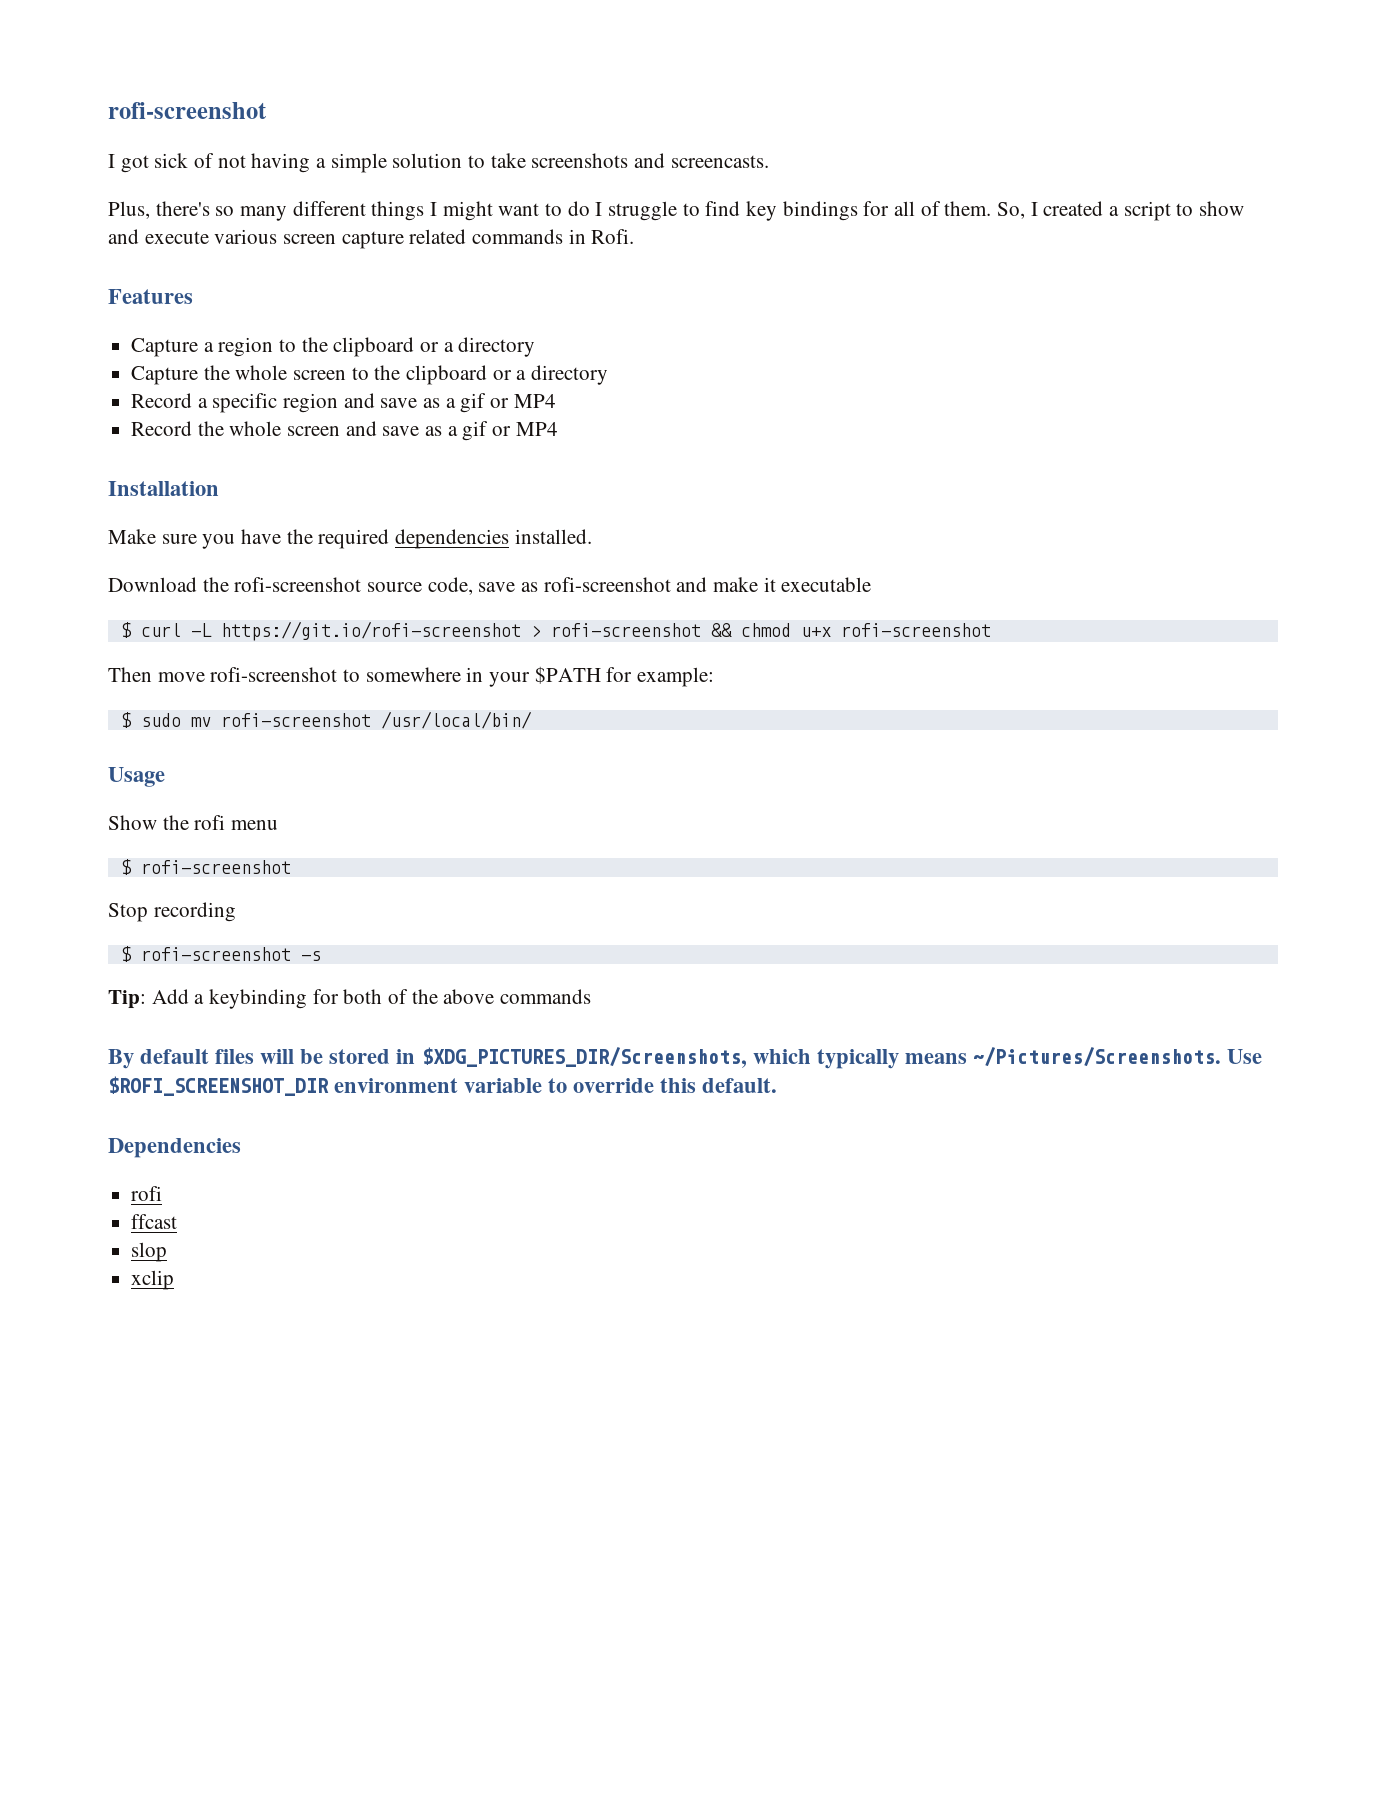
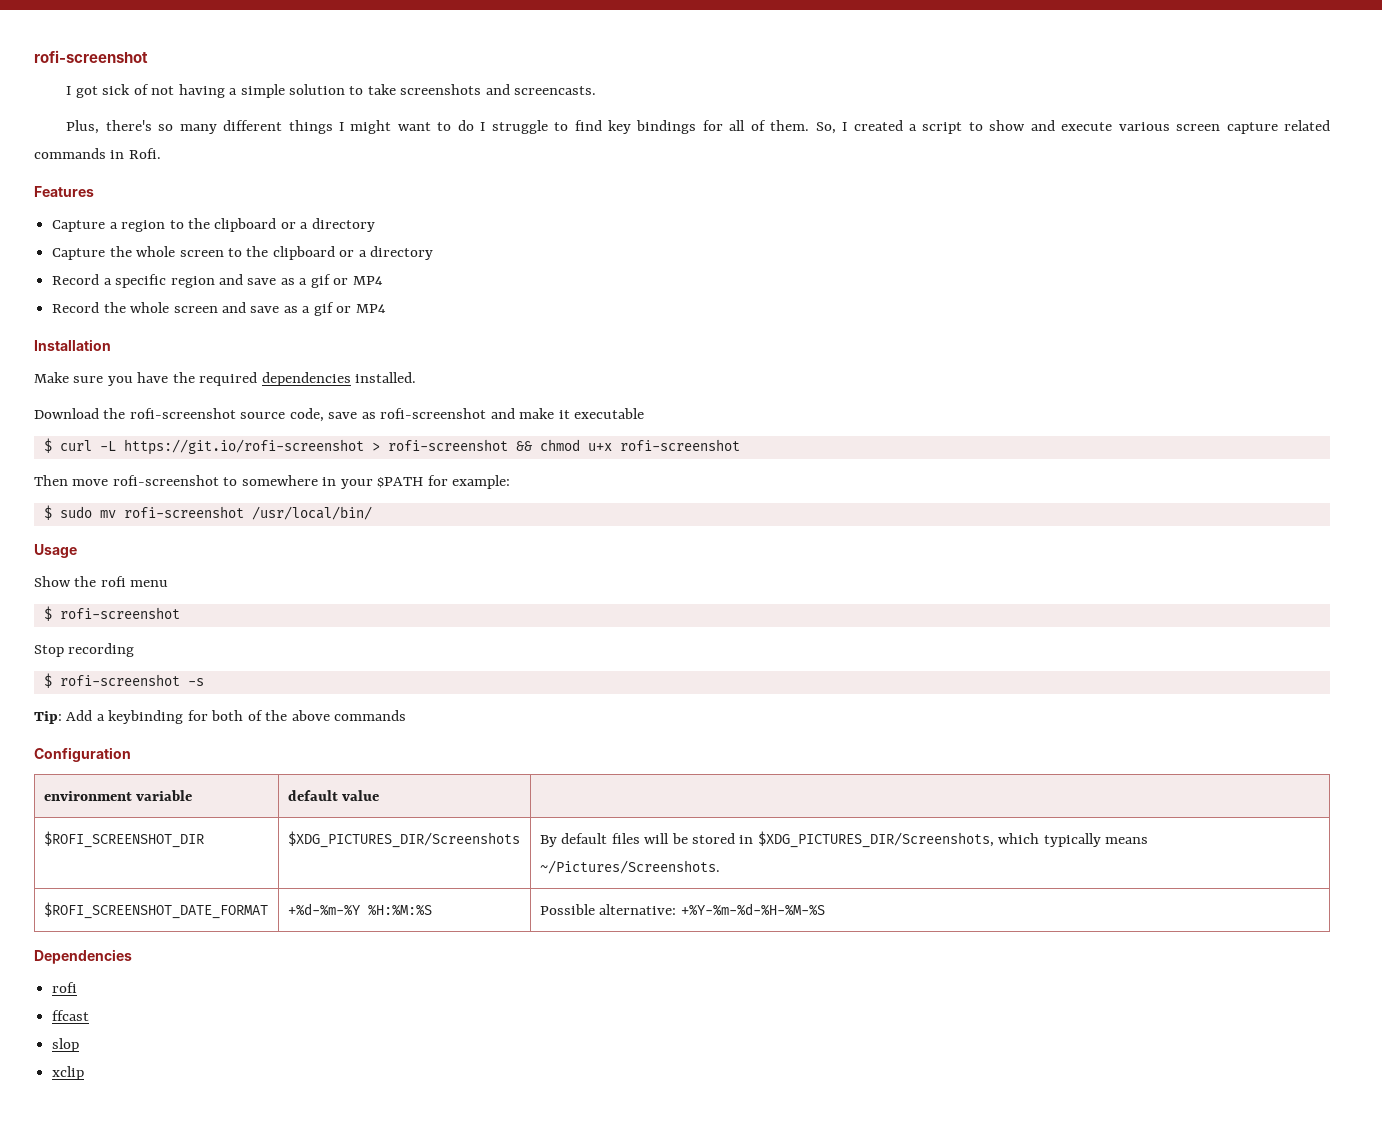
- By default files will be stored in $XDG_PICTURES_DIR/Screenshots, which typically means ~/Pictures/Screenshots. Use $ROFI_SCREENSHOT_DIR environment variable to override this default.
+ Configuration
+ environment variable | default value |
+ $ROFI_SCREENSHOT_DIR | $XDG_PICTURES_DIR/Screenshots | By default files will be stored in $XDG_PICTURES_DIR/Screenshots, which typically means ~/Pictures/Screenshots.
+ $ROFI_SCREENSHOT_DATE_FORMAT | +%d-%m-%Y %H:%M:%S | Possible alternative: +%Y-%m-%d-%H-%M-%S

